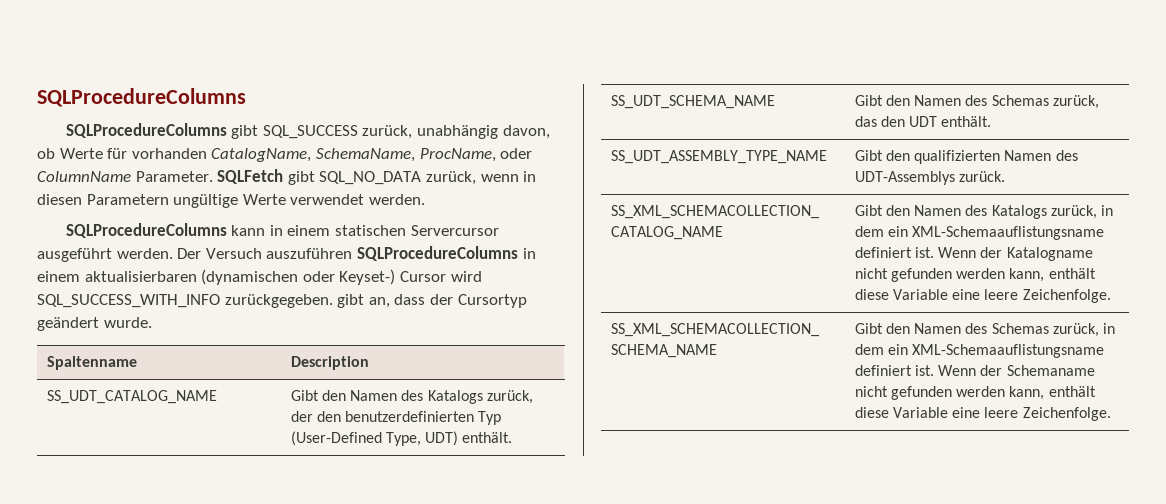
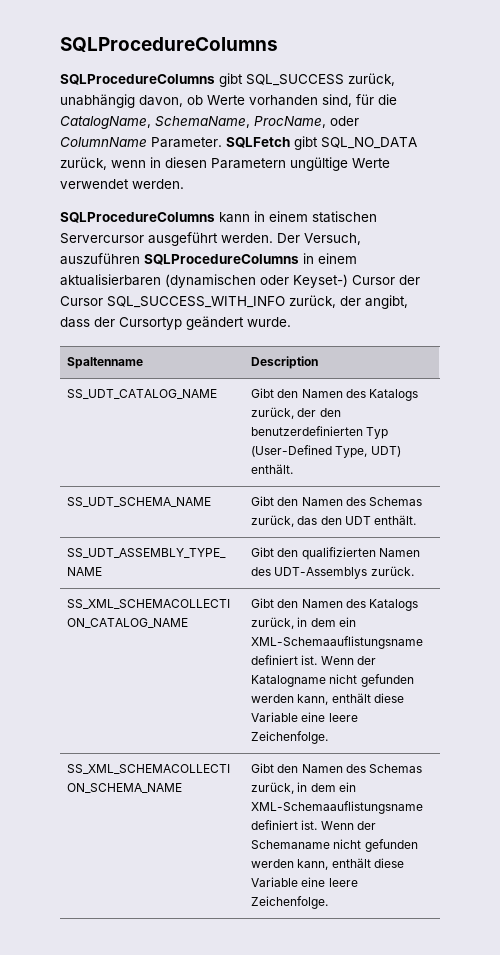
- SQLProcedureColumns gibt SQL_SUCCESS zurück, unabhängig davon, ob Werte für vorhanden CatalogName, SchemaName, ProcName, oder ColumnName Parameter.
+ SQLProcedureColumns gibt SQL_SUCCESS zurück, unabhängig davon, ob Werte vorhanden sind, für die CatalogName, SchemaName, ProcName, oder ColumnName Parameter.
- Der Versuch auszuführen SQLProcedureColumns in einem aktualisierbaren (dynamischen oder Keyset-) Cursor wird SQL_SUCCESS_WITH_INFO zurückgegeben. gibt an, dass der Cursortyp geändert wurde.
+ Der Versuch, auszuführen SQLProcedureColumns in einem aktualisierbaren (dynamischen oder Keyset-) Cursor der Cursor SQL_SUCCESS_WITH_INFO zurück, der angibt, dass der Cursortyp geändert wurde.

